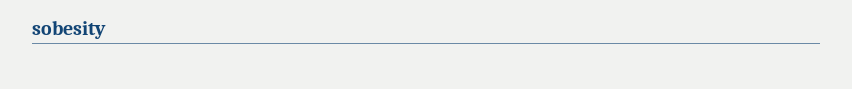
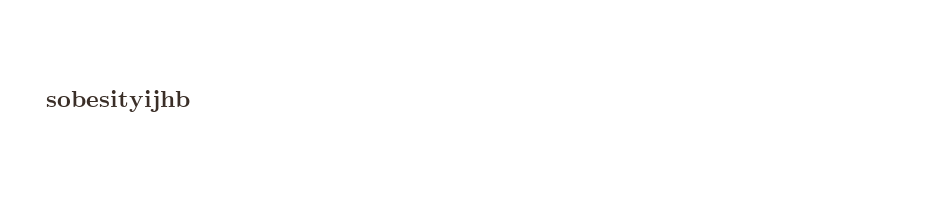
- sobesity
+ sobesityijhb

